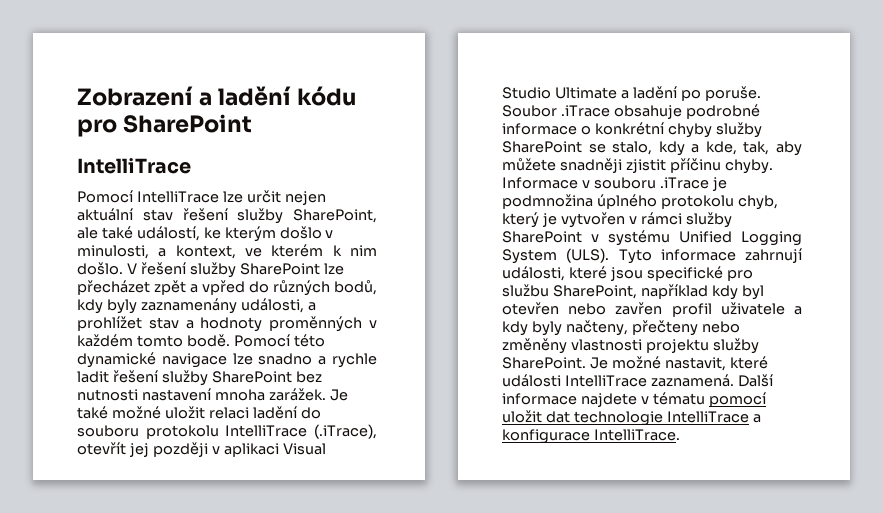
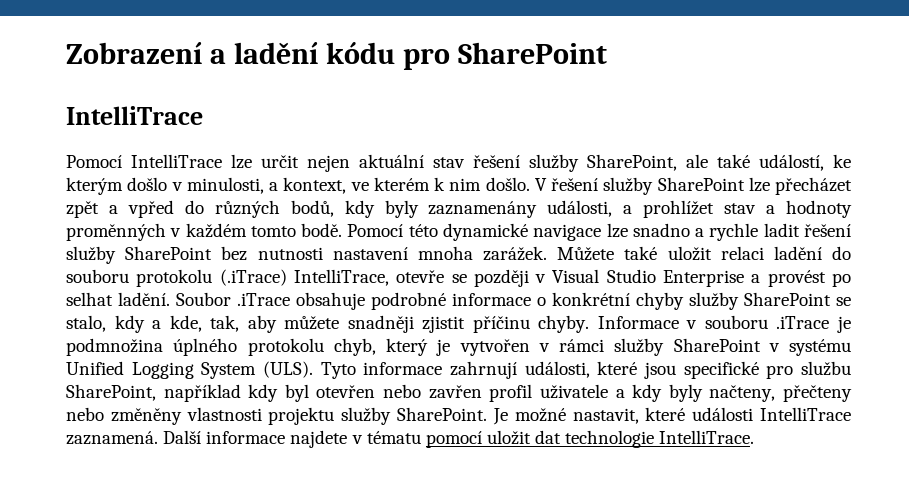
- Je také možné uložit relaci ladění do souboru protokolu IntelliTrace (.iTrace), otevřít jej později v aplikaci Visual Studio Ultimate a ladění po poruše.
+ Můžete také uložit relaci ladění do souboru protokolu (.iTrace) IntelliTrace, otevře se později v Visual Studio Enterprise a provést po selhat ladění.
- Další informace najdete v tématu pomocí uložit dat technologie IntelliTrace a konfigurace IntelliTrace.
+ Další informace najdete v tématu pomocí uložit dat technologie IntelliTrace.

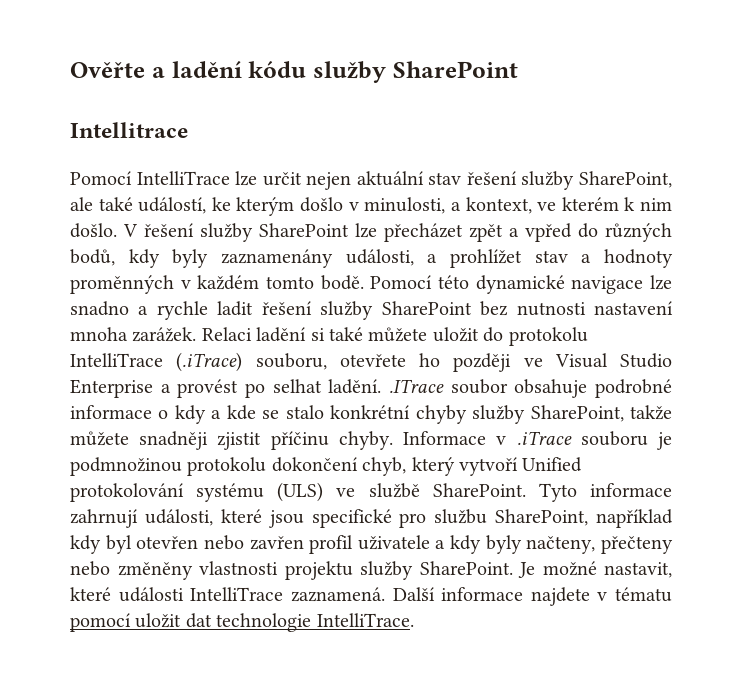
- Zobrazení a ladění kódu pro SharePoint
- IntelliTrace
+ Ověřte a ladění kódu služby SharePoint
+ Intellitrace
- Můžete také uložit relaci ladění do souboru protokolu (.iTrace) IntelliTrace, otevře se později v Visual Studio Enterprise a provést po selhat ladění. Soubor .iTrace obsahuje podrobné informace o konkrétní chyby služby SharePoint se stalo, kdy a kde, tak, aby můžete snadněji zjistit příčinu chyby.
+ Relaci ladění si také můžete uložit do protokolu IntelliTrace (.iTrace) souboru, otevřete ho později ve Visual Studio Enterprise a provést po selhat ladění. .ITrace soubor obsahuje podrobné informace o kdy a kde se stalo konkrétní chyby služby SharePoint, takže můžete snadněji zjistit příčinu chyby.
- Informace v souboru .iTrace je podmnožina úplného protokolu chyb, který je vytvořen v rámci služby SharePoint v systému Unified Logging System (ULS).
+ Informace v .iTrace souboru je podmnožinou protokolu dokončení chyb, který vytvoří Unified protokolování systému (ULS) ve službě SharePoint.

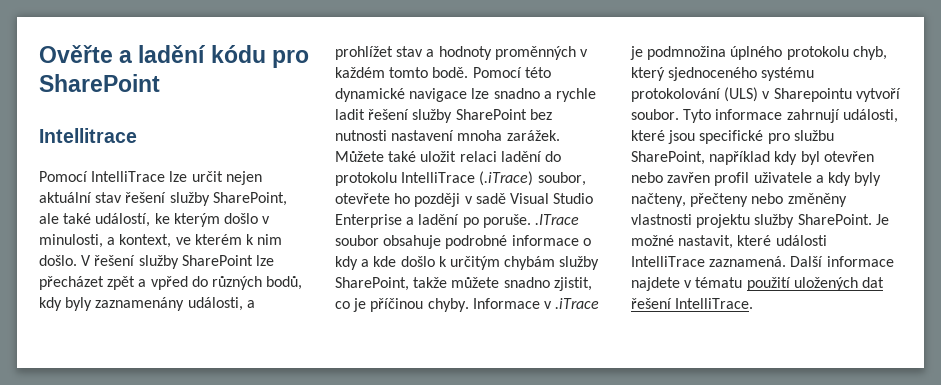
- Ověřte a ladění kódu služby SharePoint
+ Ověřte a ladění kódu pro SharePoint
- Relaci ladění si také můžete uložit do protokolu IntelliTrace (.iTrace) souboru, otevřete ho později ve Visual Studio Enterprise a provést po selhat ladění. .ITrace soubor obsahuje podrobné informace o kdy a kde se stalo konkrétní chyby služby SharePoint, takže můžete snadněji zjistit příčinu chyby. Informace v .iTrace souboru je podmnožinou protokolu dokončení chyb, který vytvoří Unified protokolování systému (ULS) ve službě SharePoint.
+ Můžete také uložit relaci ladění do protokolu IntelliTrace (.iTrace) soubor, otevřete ho později v sadě Visual Studio Enterprise a ladění po poruše. .ITrace soubor obsahuje podrobné informace o kdy a kde došlo k určitým chybám služby SharePoint, takže můžete snadno zjistit, co je příčinou chyby. Informace v .iTrace je podmnožina úplného protokolu chyb, který sjednoceného systému protokolování (ULS) v Sharepointu vytvoří soubor.
- Další informace najdete v tématu pomocí uložit dat technologie IntelliTrace.
+ Další informace najdete v tématu použití uložených dat řešení IntelliTrace.

